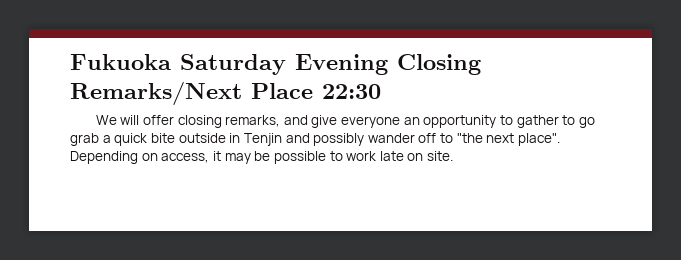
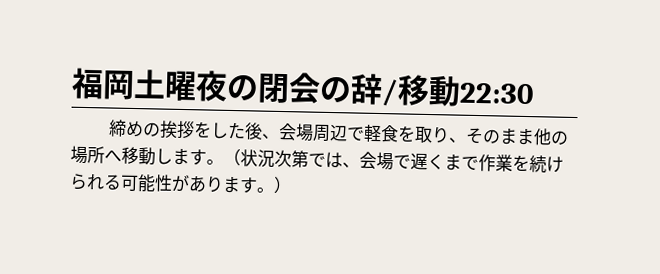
- Fukuoka Saturday Evening Closing Remarks/Next Place 22:30
- We will offer closing remarks, and give everyone an opportunity to gather to go grab a quick bite outside in Tenjin and possibly wander off to "the next place". Depending on access, it may be possible to work late on site.
+ 福岡土曜夜の閉会の辞/移動22:30
+ 締めの挨拶をした後、会場周辺で軽食を取り、そのまま他の場所へ移動します。（状況次第では、会場で遅くまで作業を続けられる可能性があります。）

